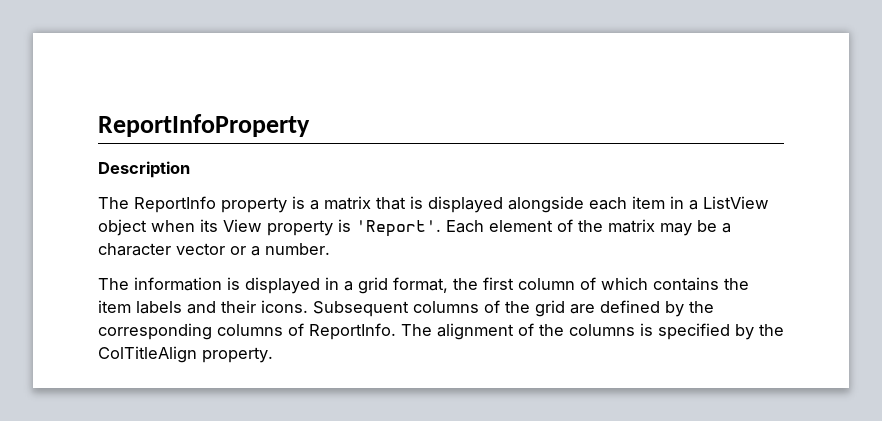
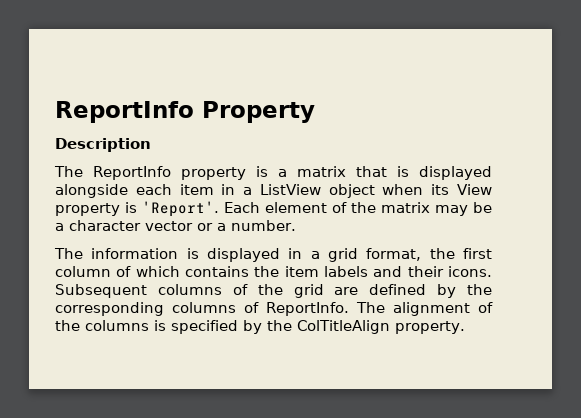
- ReportInfoProperty
+ ReportInfo Property

